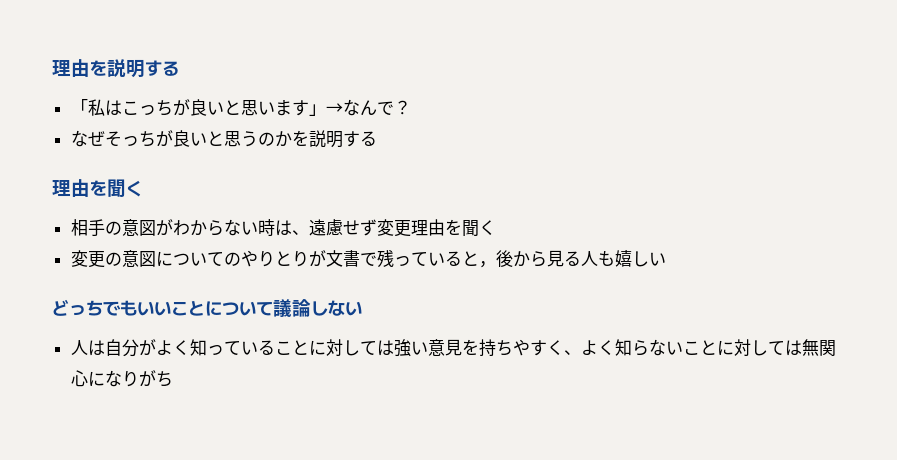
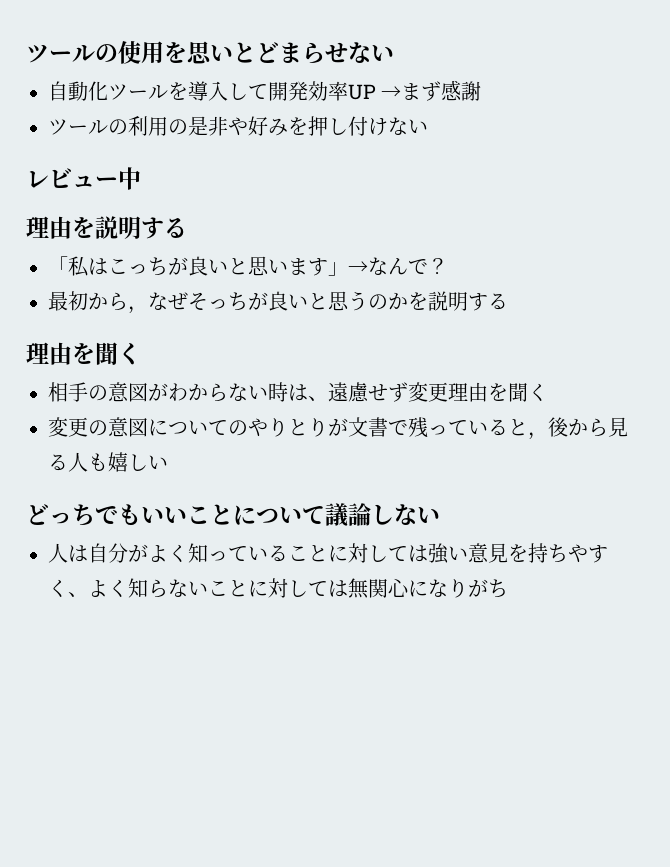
+ ツールの使用を思いとどまらせない
+ 自動化ツールを導入して開発効率UP →まず感謝
+ ツールの利用の是非や好みを押し付けない
+ レビュー中
- なぜそっちが良いと思うのかを説明する
+ 最初から，なぜそっちが良いと思うのかを説明する

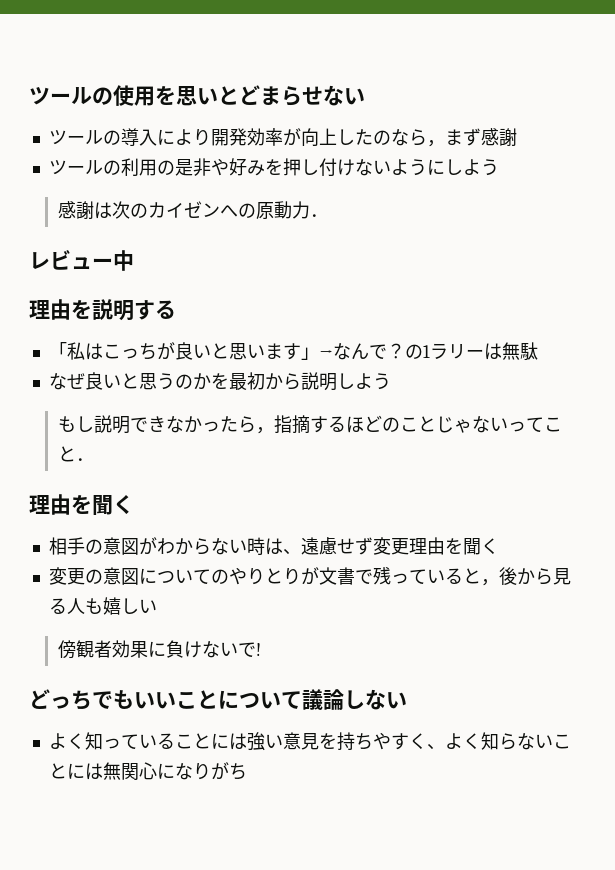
- 自動化ツールを導入して開発効率UP →まず感謝
+ ツールの導入により開発効率が向上したのなら，まず感謝
- ツールの利用の是非や好みを押し付けない
+ ツールの利用の是非や好みを押し付けないようにしよう
+ 感謝は次のカイゼンへの原動力．
- 「私はこっちが良いと思います」→なんで？
- 最初から，なぜそっちが良いと思うのかを説明する
+ 「私はこっちが良いと思います」→なんで？の1ラリーは無駄
+ なぜ良いと思うのかを最初から説明しよう
+ もし説明できなかったら，指摘するほどのことじゃないってこと．
+ 傍観者効果に負けないで!
- 人は自分がよく知っていることに対しては強い意見を持ちやすく、よく知らないことに対しては無関心になりがち
+ よく知っていることには強い意見を持ちやすく、よく知らないことには無関心になりがち

